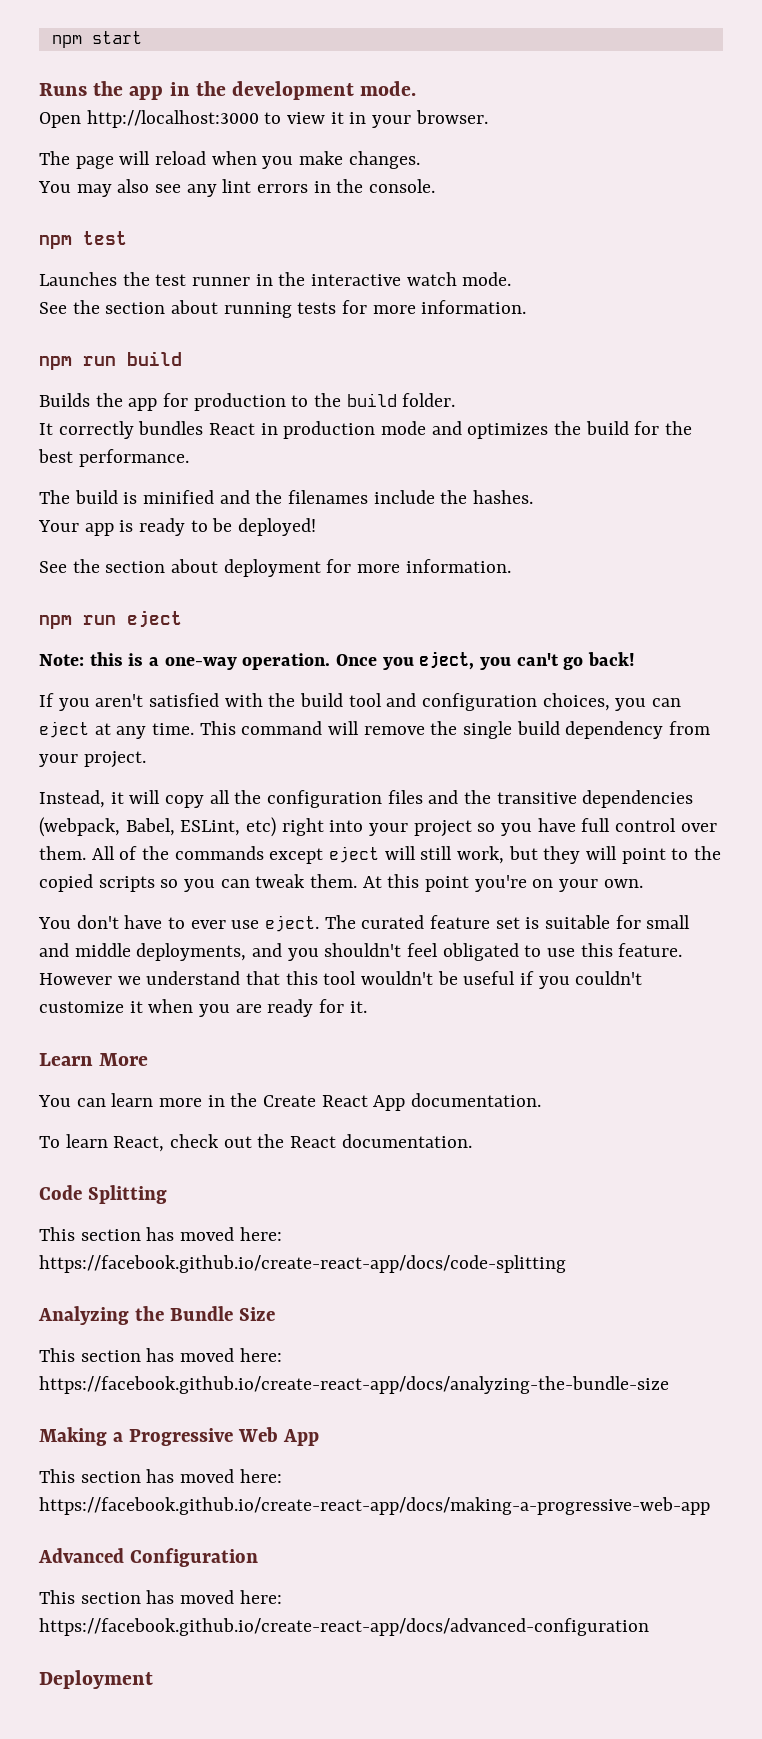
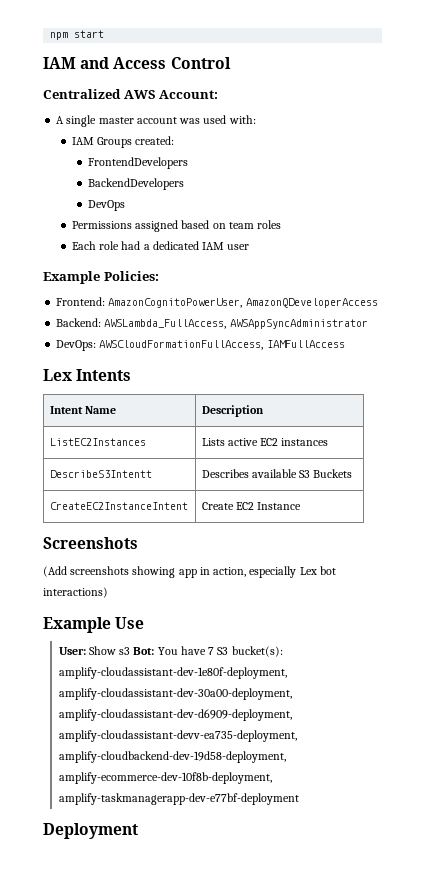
- Runs the app in the development mode.
- Open http://localhost:3000 to view it in your browser.
- The page will reload when you make changes.
- You may also see any lint errors in the console.
- npm test
- Launches the test runner in the interactive watch mode.
- See the section about running tests for more information.
- npm run build
- Builds the app for production to the build folder.
- It correctly bundles React in production mode and optimizes the build for the best performance.
- The build is minified and the filenames include the hashes.
- Your app is ready to be deployed!
- See the section about deployment for more information.
- npm run eject
- Note: this is a one-way operation. Once you eject, you can't go back!
- If you aren't satisfied with the build tool and configuration choices, you can eject at any time. This command will remove the single build dependency from your project.
- Instead, it will copy all the configuration files and the transitive dependencies (webpack, Babel, ESLint, etc) right into your project so you have full control over them. All of the commands except eject will still work, but they will point to the copied scripts so you can tweak them. At this point you're on your own.
- You don't have to ever use eject. The curated feature set is suitable for small and middle deployments, and you shouldn't feel obligated to use this feature. However we understand that this tool wouldn't be useful if you couldn't customize it when you are ready for it.
- Learn More
- You can learn more in the Create React App documentation.
- To learn React, check out the React documentation.
- Code Splitting
- This section has moved here: https://facebook.github.io/create-react-app/docs/code-splitting
- Analyzing the Bundle Size
- This section has moved here: https://facebook.github.io/create-react-app/docs/analyzing-the-bundle-size
- Making a Progressive Web App
- This section has moved here: https://facebook.github.io/create-react-app/docs/making-a-progressive-web-app
- Advanced Configuration
- This section has moved here: https://facebook.github.io/create-react-app/docs/advanced-configuration
+ IAM and Access Control
+ Centralized AWS Account:
+ A single master account was used with:
+ IAM Groups created:
+ FrontendDevelopers
+ BackendDevelopers
+ DevOps
+ Permissions assigned based on team roles
+ Each role had a dedicated IAM user
+ Example Policies:
+ Frontend: AmazonCognitoPowerUser, AmazonQDeveloperAccess
+ Backend: AWSLambda_FullAccess, AWSAppSyncAdministrator
+ DevOps: AWSCloudFormationFullAccess, IAMFullAccess
+ Lex Intents
+ Intent Name | Description
+ ListEC2Instances | Lists active EC2 instances
+ DescribeS3Intentt | Describes available S3 Buckets
+ CreateEC2InstanceIntent | Create EC2 Instance
+ Screenshots
+ (Add screenshots showing app in action, especially Lex bot interactions)
+ Example Use
+ User: Show s3 Bot: You have 7 S3 bucket(s): amplify-cloudassistant-dev-1e80f-deployment, amplify-cloudassistant-dev-30a00-deployment, amplify-cloudassistant-dev-d6909-deployment, amplify-cloudassistant-devv-ea735-deployment, amplify-cloudbackend-dev-19d58-deployment, amplify-ecommerce-dev-10f8b-deployment, amplify-taskmanagerapp-dev-e77bf-deployment

